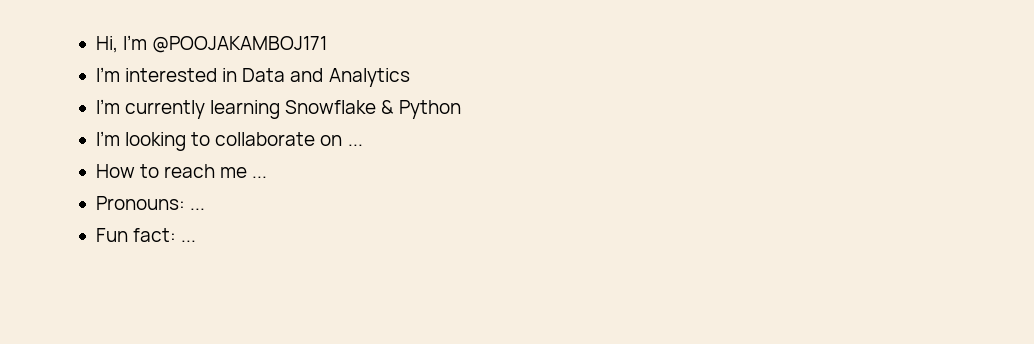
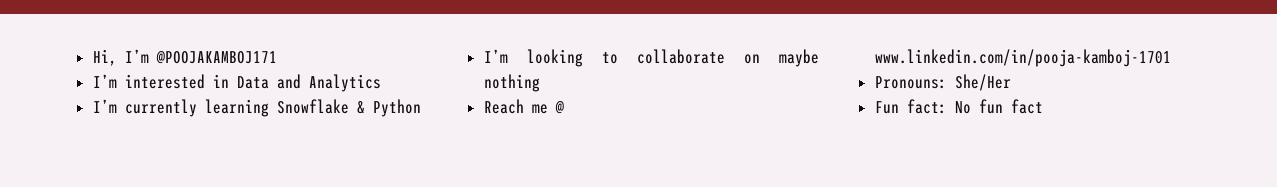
- I’m looking to collaborate on ...
- How to reach me ...
+ I’m looking to collaborate on maybe nothing
+ Reach me @ www.linkedin.com/in/pooja-kamboj-1701
- Pronouns: ...
+ Pronouns: She/Her
- Fun fact: ...
+ Fun fact: No fun fact

